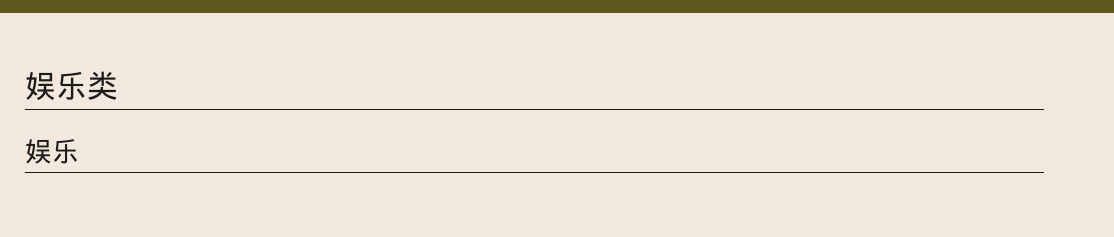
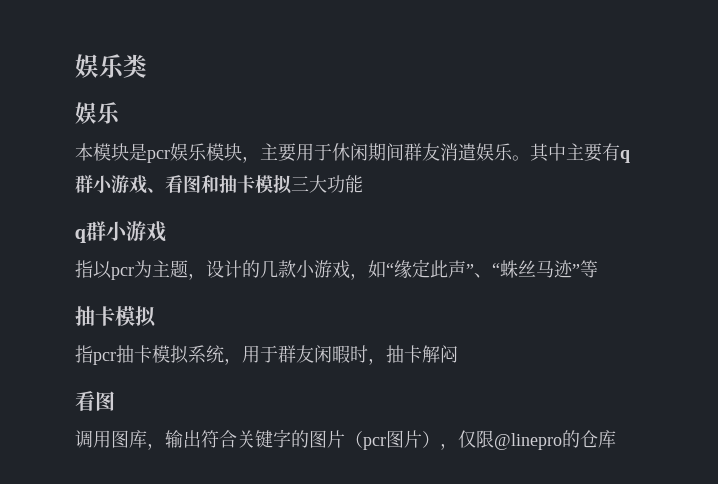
+ 本模块是pcr娱乐模块，主要用于休闲期间群友消遣娱乐。其中主要有q群小游戏、看图和抽卡模拟三大功能
+ q群小游戏
+ 指以pcr为主题，设计的几款小游戏，如“缘定此声”、“蛛丝马迹”等
+ 抽卡模拟
+ 指pcr抽卡模拟系统，用于群友闲暇时，抽卡解闷
+ 看图
+ 调用图库，输出符合关键字的图片（pcr图片），仅限@linepro的仓库

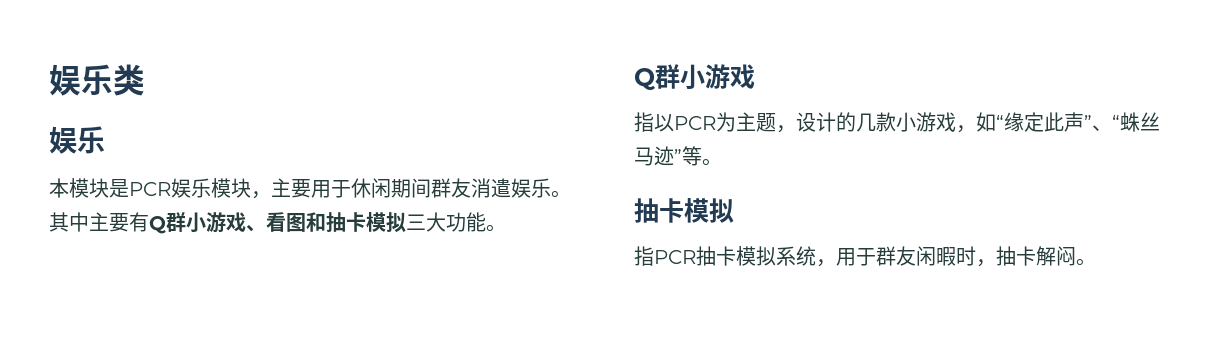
- 本模块是pcr娱乐模块，主要用于休闲期间群友消遣娱乐。
+ 本模块是PCR娱乐模块，主要用于休闲期间群友消遣娱乐。
- 其中主要有q群小游戏、看图和抽卡模拟三大功能
- q群小游戏
+ 其中主要有Q群小游戏、看图和抽卡模拟三大功能。
+ Q群小游戏
- 指以pcr为主题，设计的几款小游戏，如“缘定此声”、“蛛丝马迹”等
+ 指以PCR为主题，设计的几款小游戏，如“缘定此声”、“蛛丝马迹”等。
- 指pcr抽卡模拟系统，用于群友闲暇时，抽卡解闷
- 看图
- 调用图库，输出符合关键字的图片（pcr图片），仅限@linepro的仓库
+ 指PCR抽卡模拟系统，用于群友闲暇时，抽卡解闷。

